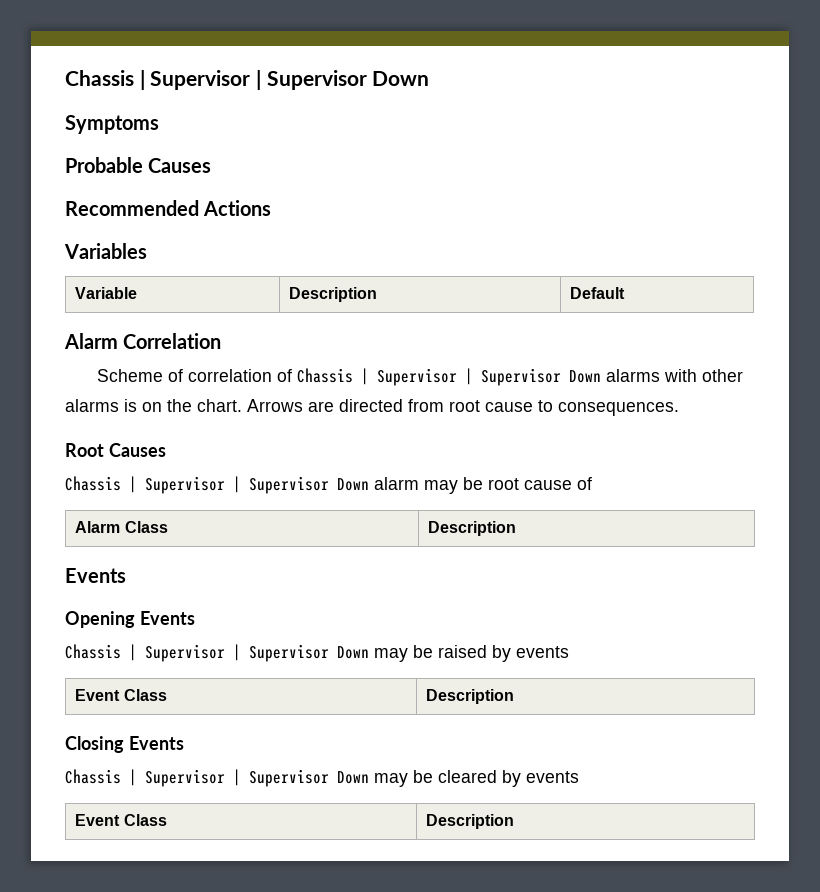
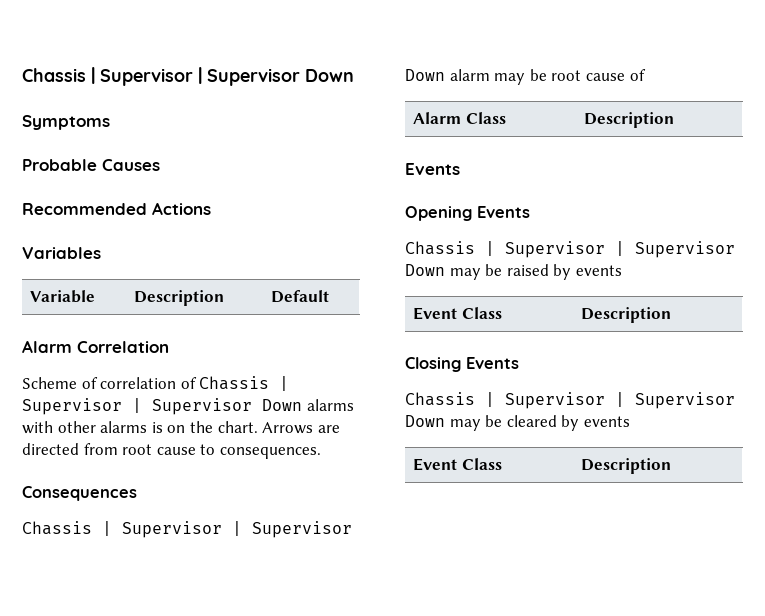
- Root Causes
+ Consequences

